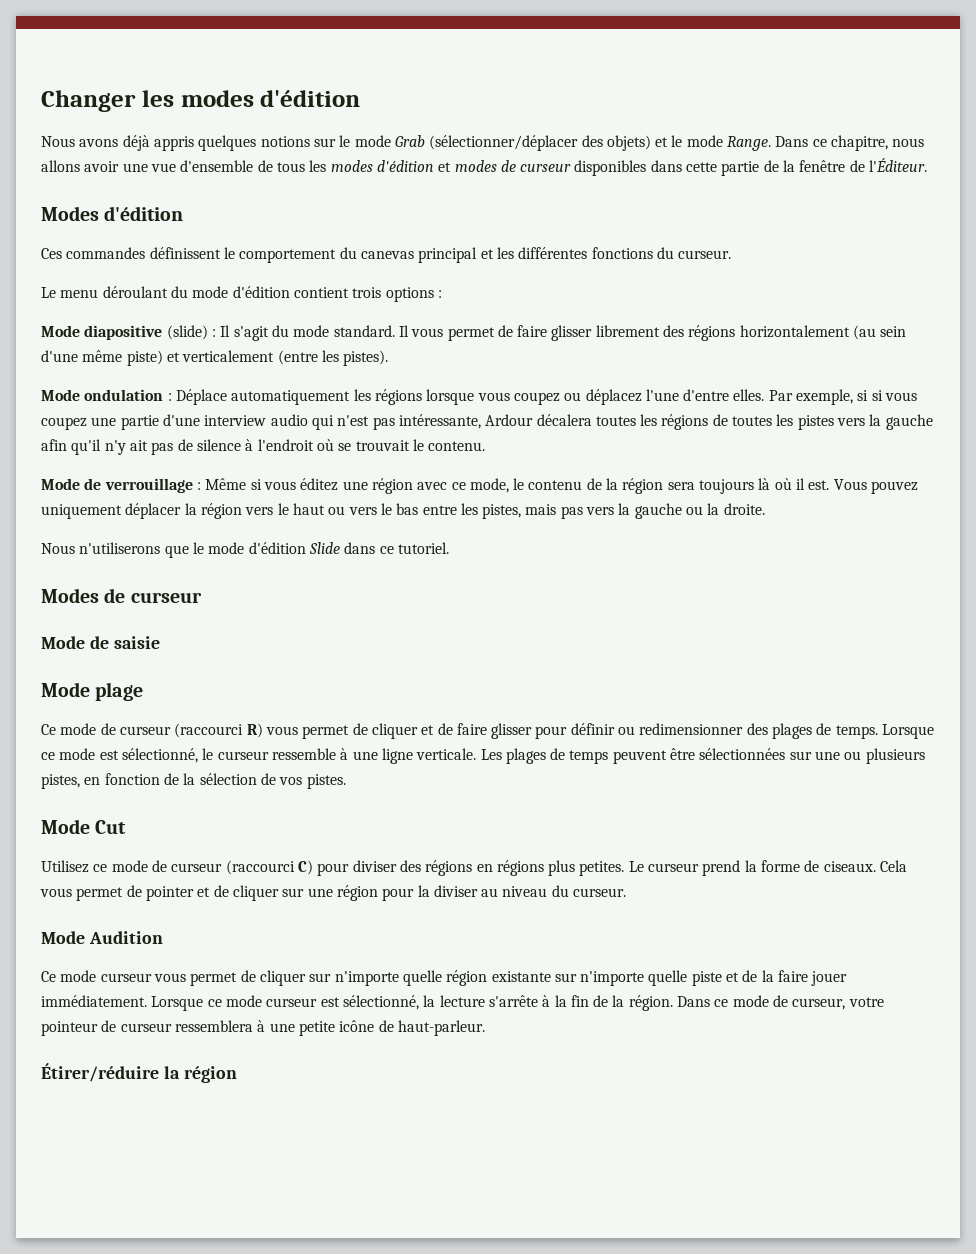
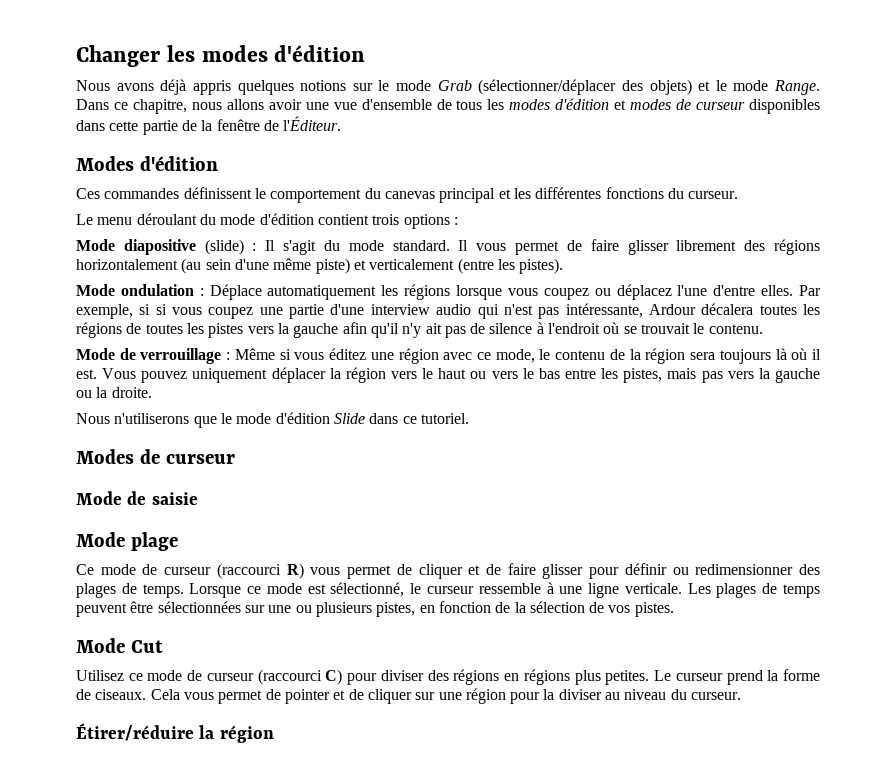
- Mode Audition
- Ce mode curseur vous permet de cliquer sur n'importe quelle région existante sur n'importe quelle piste et de la faire jouer immédiatement. Lorsque ce mode curseur est sélectionné, la lecture s'arrête à la fin de la région. Dans ce mode de curseur, votre pointeur de curseur ressemblera à une petite icône de haut-parleur.

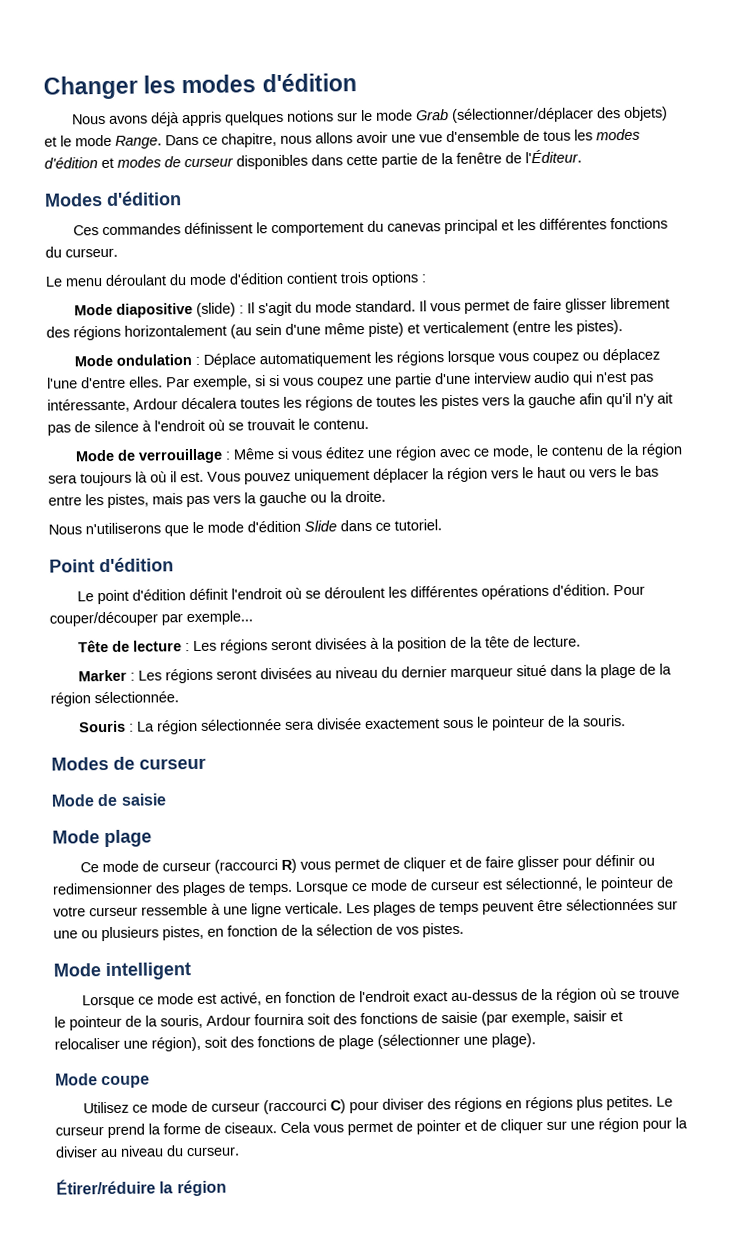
+ Point d'édition
+ Le point d'édition définit l'endroit où se déroulent les différentes opérations d'édition. Pour couper/découper par exemple...
+ Tête de lecture : Les régions seront divisées à la position de la tête de lecture.
+ Marker : Les régions seront divisées au niveau du dernier marqueur situé dans la plage de la région sélectionnée.
+ Souris : La région sélectionnée sera divisée exactement sous le pointeur de la souris.
- Lorsque ce mode est sélectionné, le curseur ressemble à une ligne verticale.
+ Lorsque ce mode de curseur est sélectionné, le pointeur de votre curseur ressemble à une ligne verticale.
- Mode Cut
+ Mode intelligent
+ Lorsque ce mode est activé, en fonction de l'endroit exact au-dessus de la région où se trouve le pointeur de la souris, Ardour fournira soit des fonctions de saisie (par exemple, saisir et relocaliser une région), soit des fonctions de plage (sélectionner une plage).
+ Mode coupe

